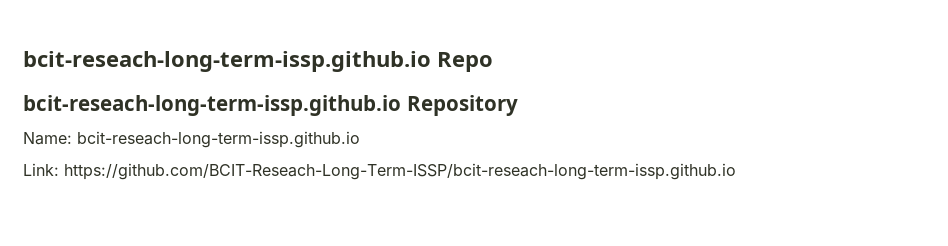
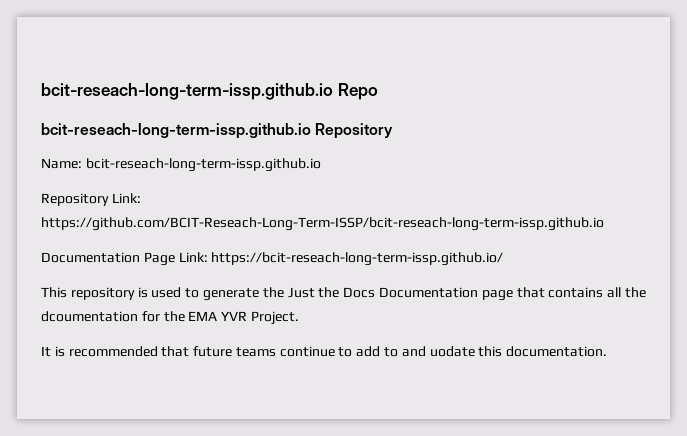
- Link: https://github.com/BCIT-Reseach-Long-Term-ISSP/bcit-reseach-long-term-issp.github.io
+ Repository Link: https://github.com/BCIT-Reseach-Long-Term-ISSP/bcit-reseach-long-term-issp.github.io
+ Documentation Page Link: https://bcit-reseach-long-term-issp.github.io/
+ This repository is used to generate the Just the Docs Documentation page that contains all the dcoumentation for the EMA YVR Project.
+ It is recommended that future teams continue to add to and uodate this documentation.

